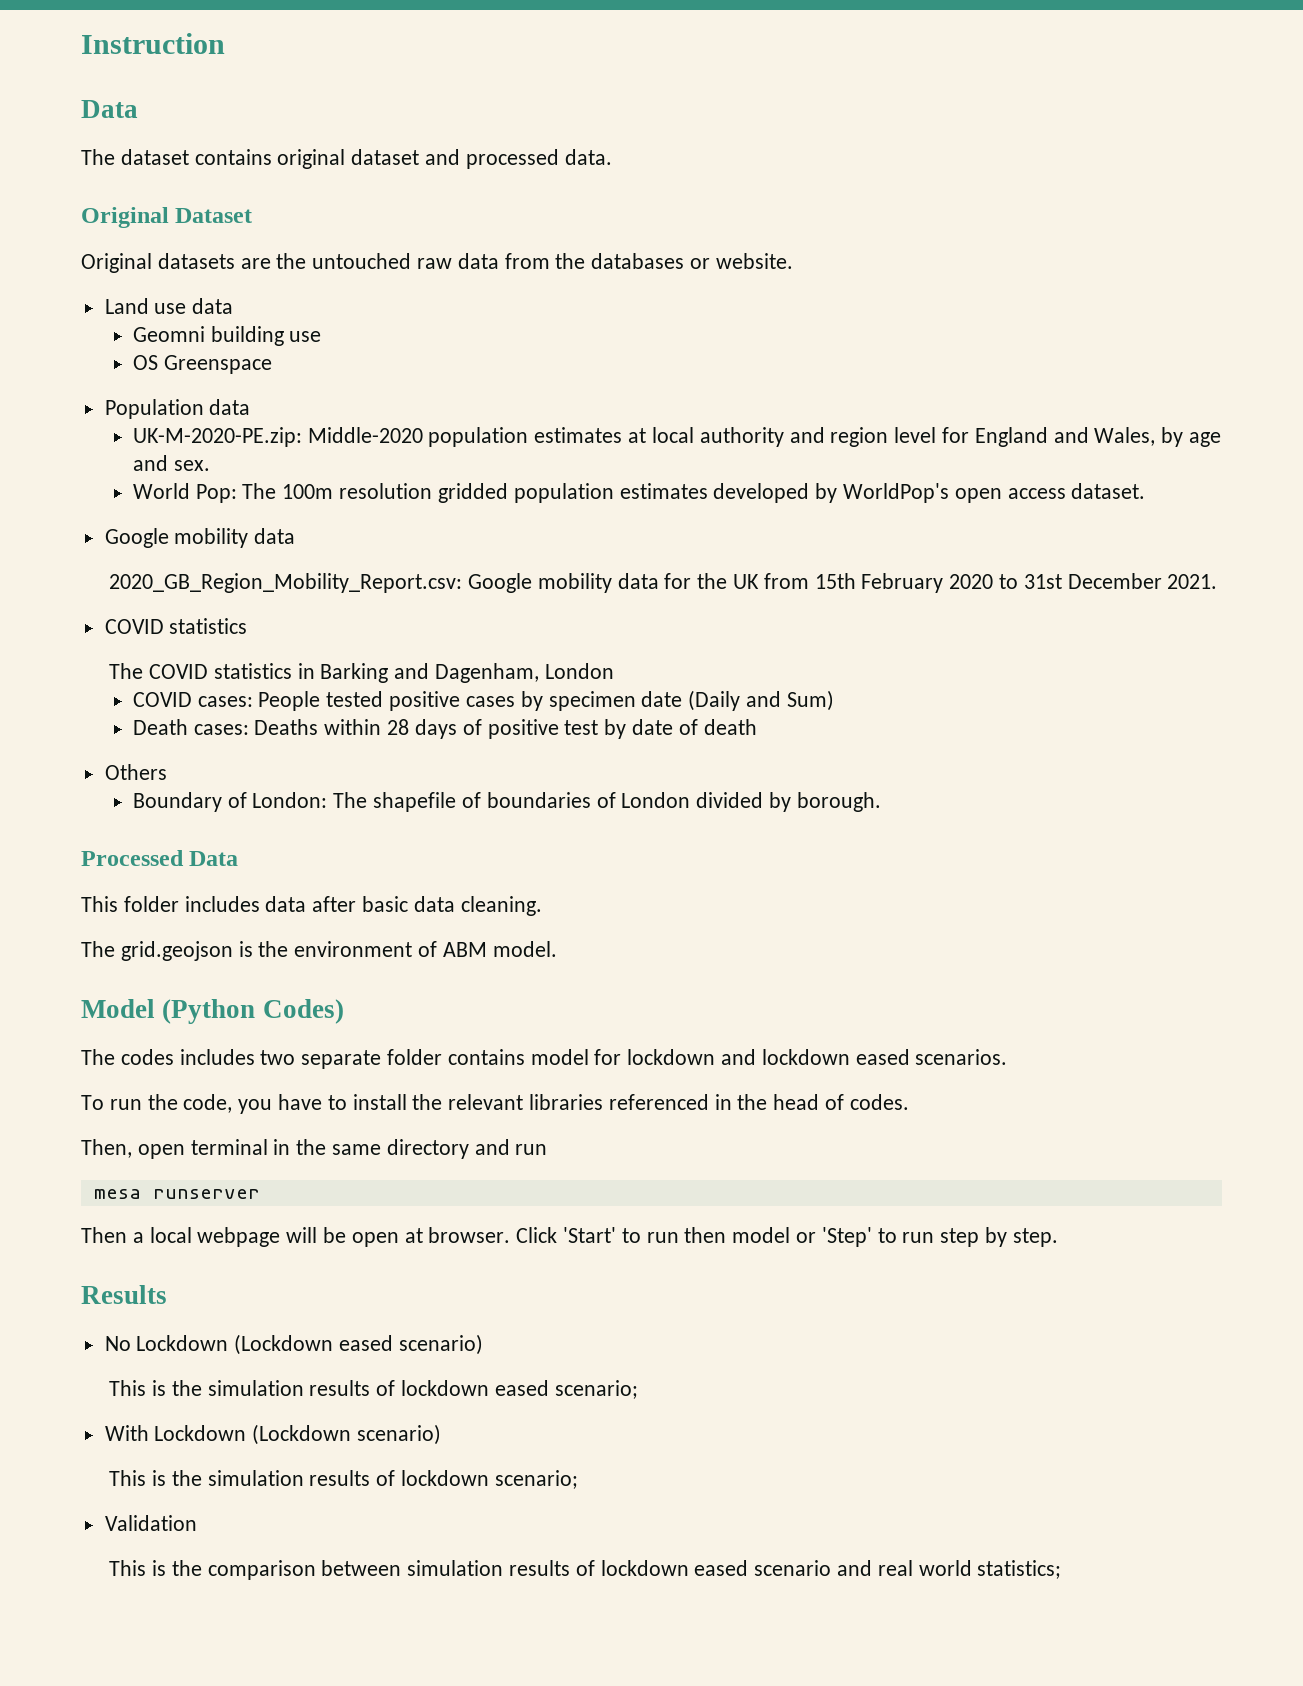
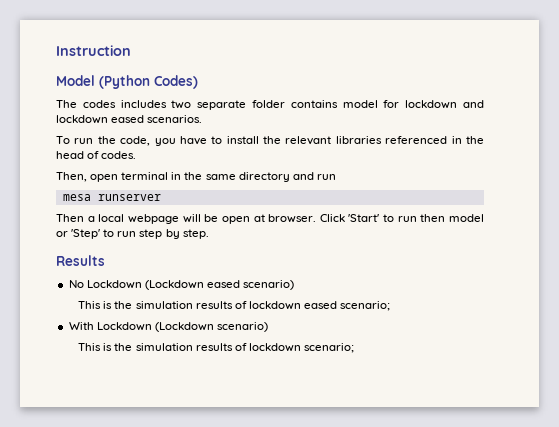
  Instruction
- Data
- The dataset contains original dataset and processed data.
- Original Dataset
- Original datasets are the untouched raw data from the databases or website.
- Land use data
- Geomni building use
- OS Greenspace
- Population data
- UK-M-2020-PE.zip: Middle-2020 population estimates at local authority and region level for England and Wales, by age and sex.
- World Pop: The 100m resolution gridded population estimates developed by WorldPop's open access dataset.
- Google mobility data
- 2020_GB_Region_Mobility_Report.csv: Google mobility data for the UK from 15th February 2020 to 31st December 2021.
- COVID statistics
- The COVID statistics in Barking and Dagenham, London
- COVID cases: People tested positive cases by specimen date (Daily and Sum)
- Death cases: Deaths within 28 days of positive test by date of death
- Others
- Boundary of London: The shapefile of boundaries of London divided by borough.
- Processed Data
- This folder includes data after basic data cleaning.
- The grid.geojson is the environment of ABM model.
- Validation
- This is the comparison between simulation results of lockdown eased scenario and real world statistics;

